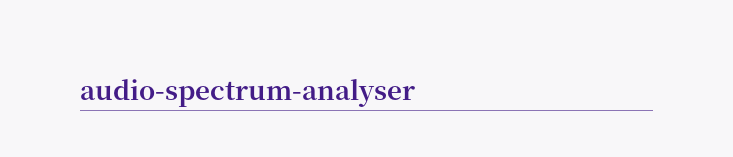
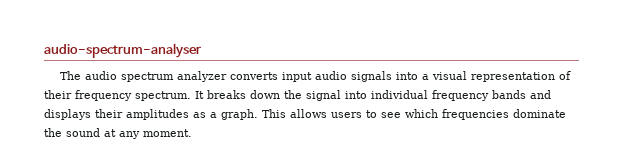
+ The audio spectrum analyzer converts input audio signals into a visual representation of their frequency spectrum. It breaks down the signal into individual frequency bands and displays their amplitudes as a graph. This allows users to see which frequencies dominate the sound at any moment.

